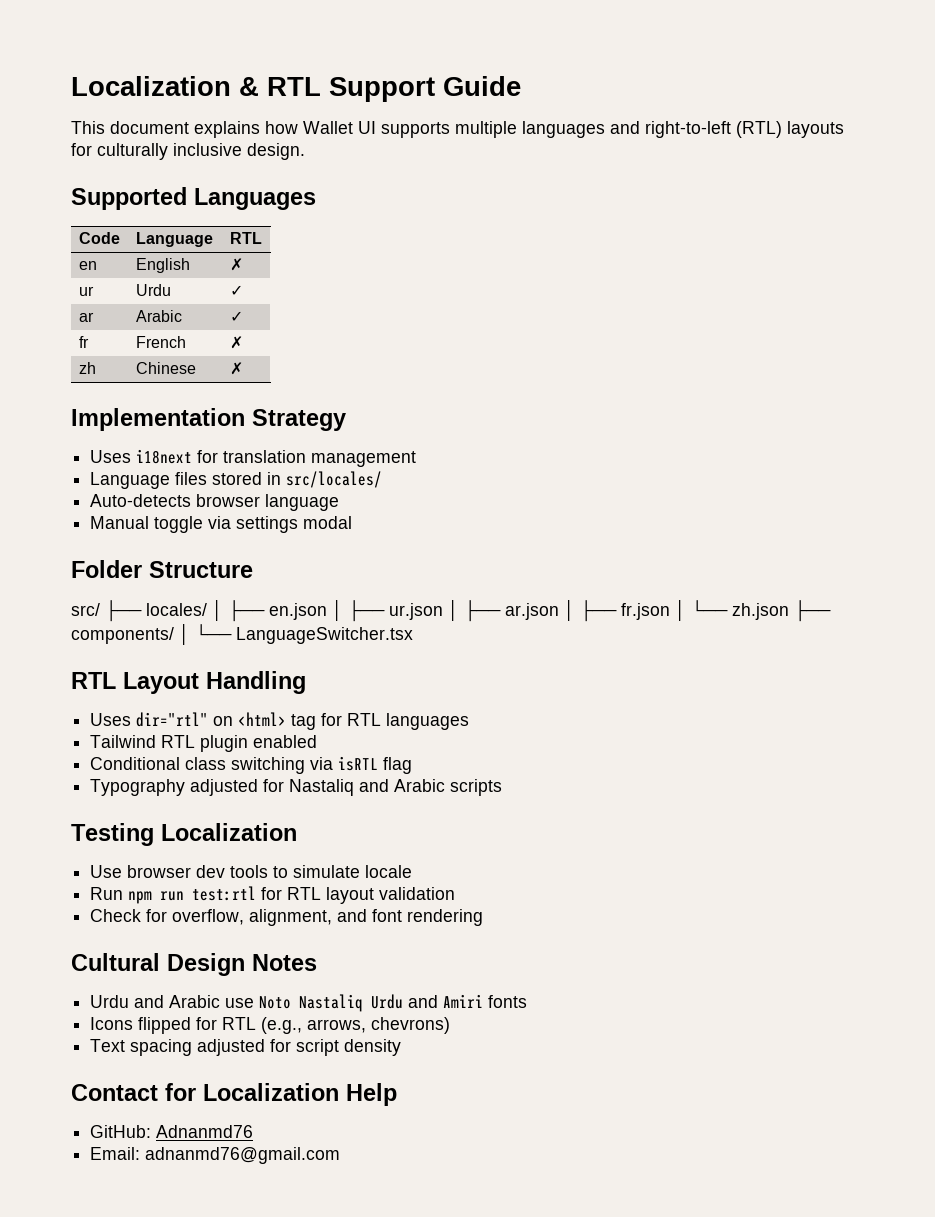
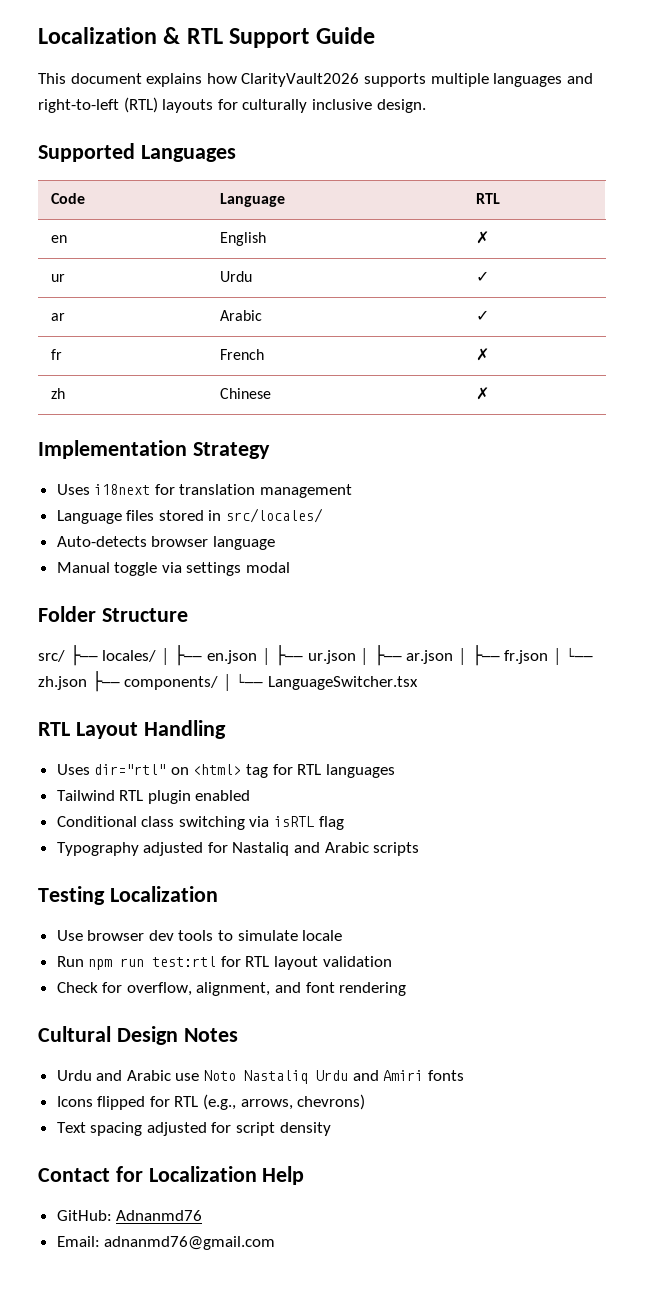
- This document explains how Wallet UI supports multiple languages and right-to-left (RTL) layouts for culturally inclusive design.
+ This document explains how ClarityVault2026 supports multiple languages and right-to-left (RTL) layouts for culturally inclusive design.

